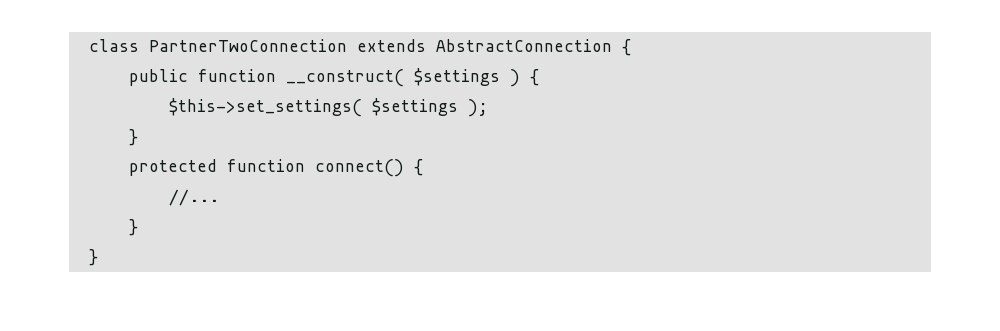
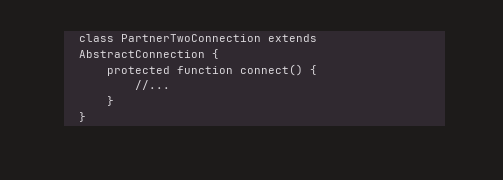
- public function __construct( $settings ) {
- $this->set_settings( $settings );
- }

